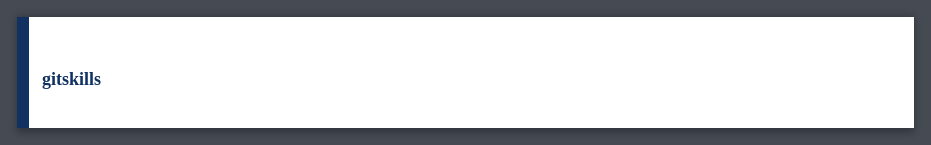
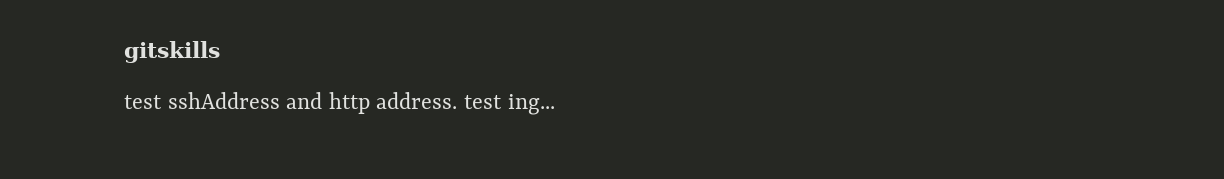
+ test sshAddress and http address. test ing...

